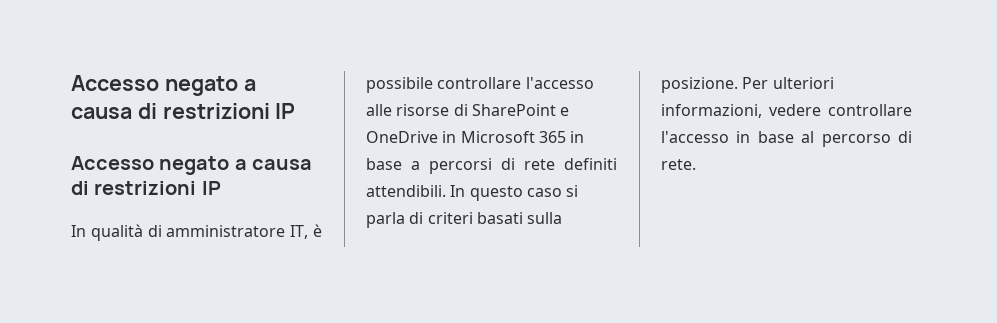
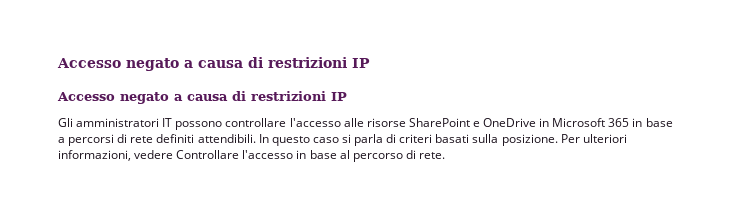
- In qualità di amministratore IT, è possibile controllare l'accesso alle risorse di SharePoint e OneDrive in Microsoft 365 in base a percorsi di rete definiti attendibili.
+ Gli amministratori IT possono controllare l'accesso alle risorse SharePoint e OneDrive in Microsoft 365 in base a percorsi di rete definiti attendibili.
- Per ulteriori informazioni, vedere controllare l'accesso in base al percorso di rete.
+ Per ulteriori informazioni, vedere Controllare l'accesso in base al percorso di rete.

